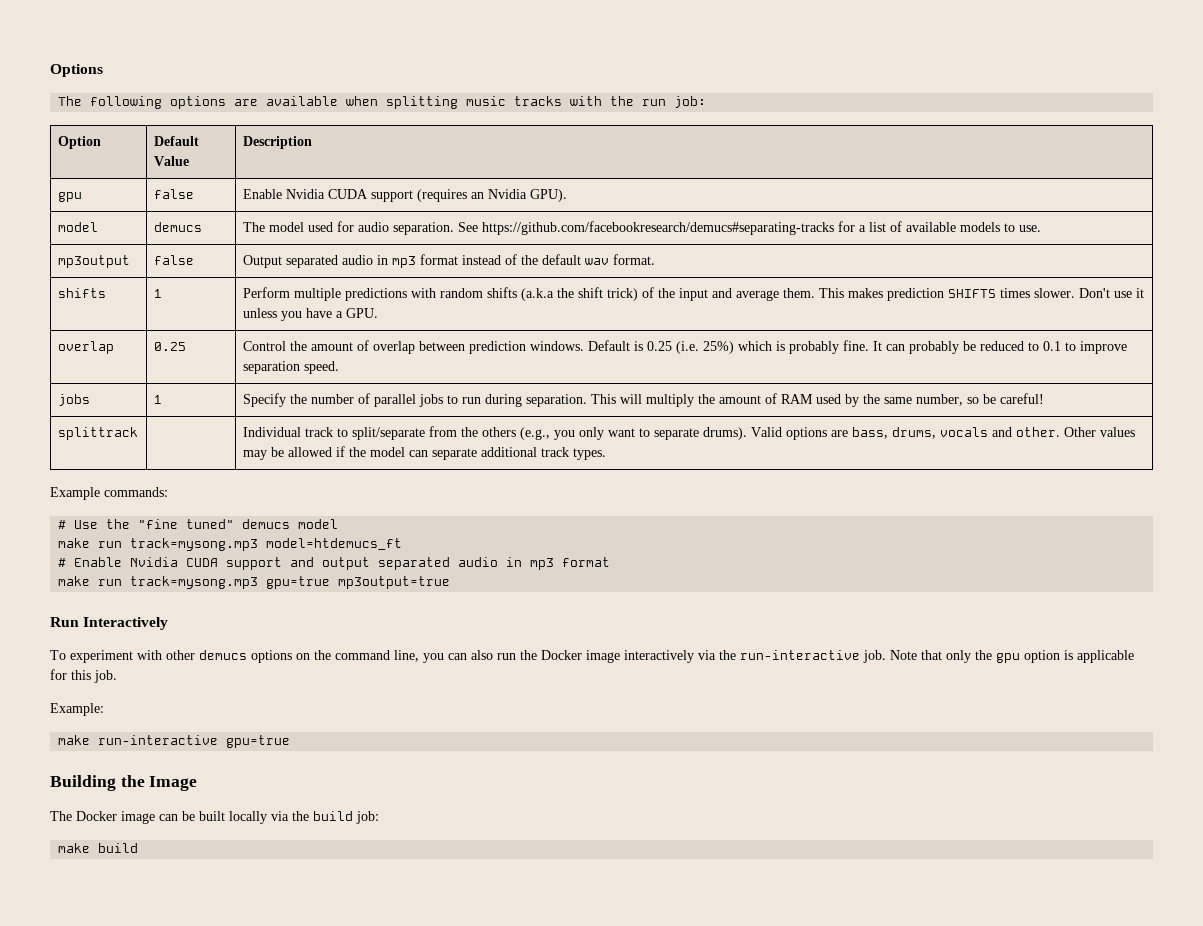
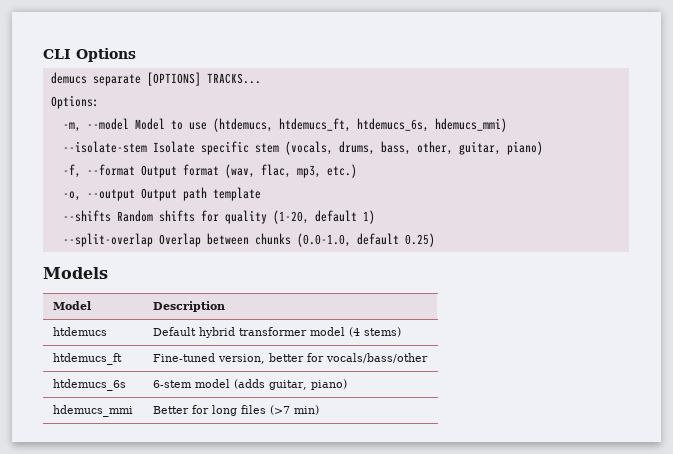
- Options
+ CLI Options
- The following options are available when splitting music tracks with the run job:
- Option | Default Value | Description
- gpu | false | Enable Nvidia CUDA support (requires an Nvidia GPU).
- model | demucs | The model used for audio separation. See https://github.com/facebookresearch/demucs#separating-tracks for a list of available models to use.
- mp3output | false | Output separated audio in mp3 format instead of the default wav format.
- shifts | 1 | Perform multiple predictions with random shifts (a.k.a the shift trick) of the input and average them. This makes prediction SHIFTS times slower. Don't use it unless you have a GPU.
- overlap | 0.25 | Control the amount of overlap between prediction windows. Default is 0.25 (i.e. 25%) which is probably fine. It can probably be reduced to 0.1 to improve separation speed.
- jobs | 1 | Specify the number of parallel jobs to run during separation. This will multiply the amount of RAM used by the same number, so be careful!
- splittrack | | Individual track to split/separate from the others (e.g., you only want to separate drums). Valid options are bass, drums, vocals and other. Other values may be allowed if the model can separate additional track types.
- Example commands:
- # Use the "fine tuned" demucs model
- make run track=mysong.mp3 model=htdemucs_ft
- # Enable Nvidia CUDA support and output separated audio in mp3 format
- make run track=mysong.mp3 gpu=true mp3output=true
- Run Interactively
- To experiment with other demucs options on the command line, you can also run the Docker image interactively via the run-interactive job. Note that only the gpu option is applicable for this job.
- Example:
- make run-interactive gpu=true
- Building the Image
- The Docker image can be built locally via the build job:
- make build
+ demucs separate [OPTIONS] TRACKS...
+ Options:
+ -m, --model Model to use (htdemucs, htdemucs_ft, htdemucs_6s, hdemucs_mmi)
+ --isolate-stem Isolate specific stem (vocals, drums, bass, other, guitar, piano)
+ -f, --format Output format (wav, flac, mp3, etc.)
+ -o, --output Output path template
+ --shifts Random shifts for quality (1-20, default 1)
+ --split-overlap Overlap between chunks (0.0-1.0, default 0.25)
+ Models
+ Model | Description
+ htdemucs | Default hybrid transformer model (4 stems)
+ htdemucs_ft | Fine-tuned version, better for vocals/bass/other
+ htdemucs_6s | 6-stem model (adds guitar, piano)
+ hdemucs_mmi | Better for long files (>7 min)

